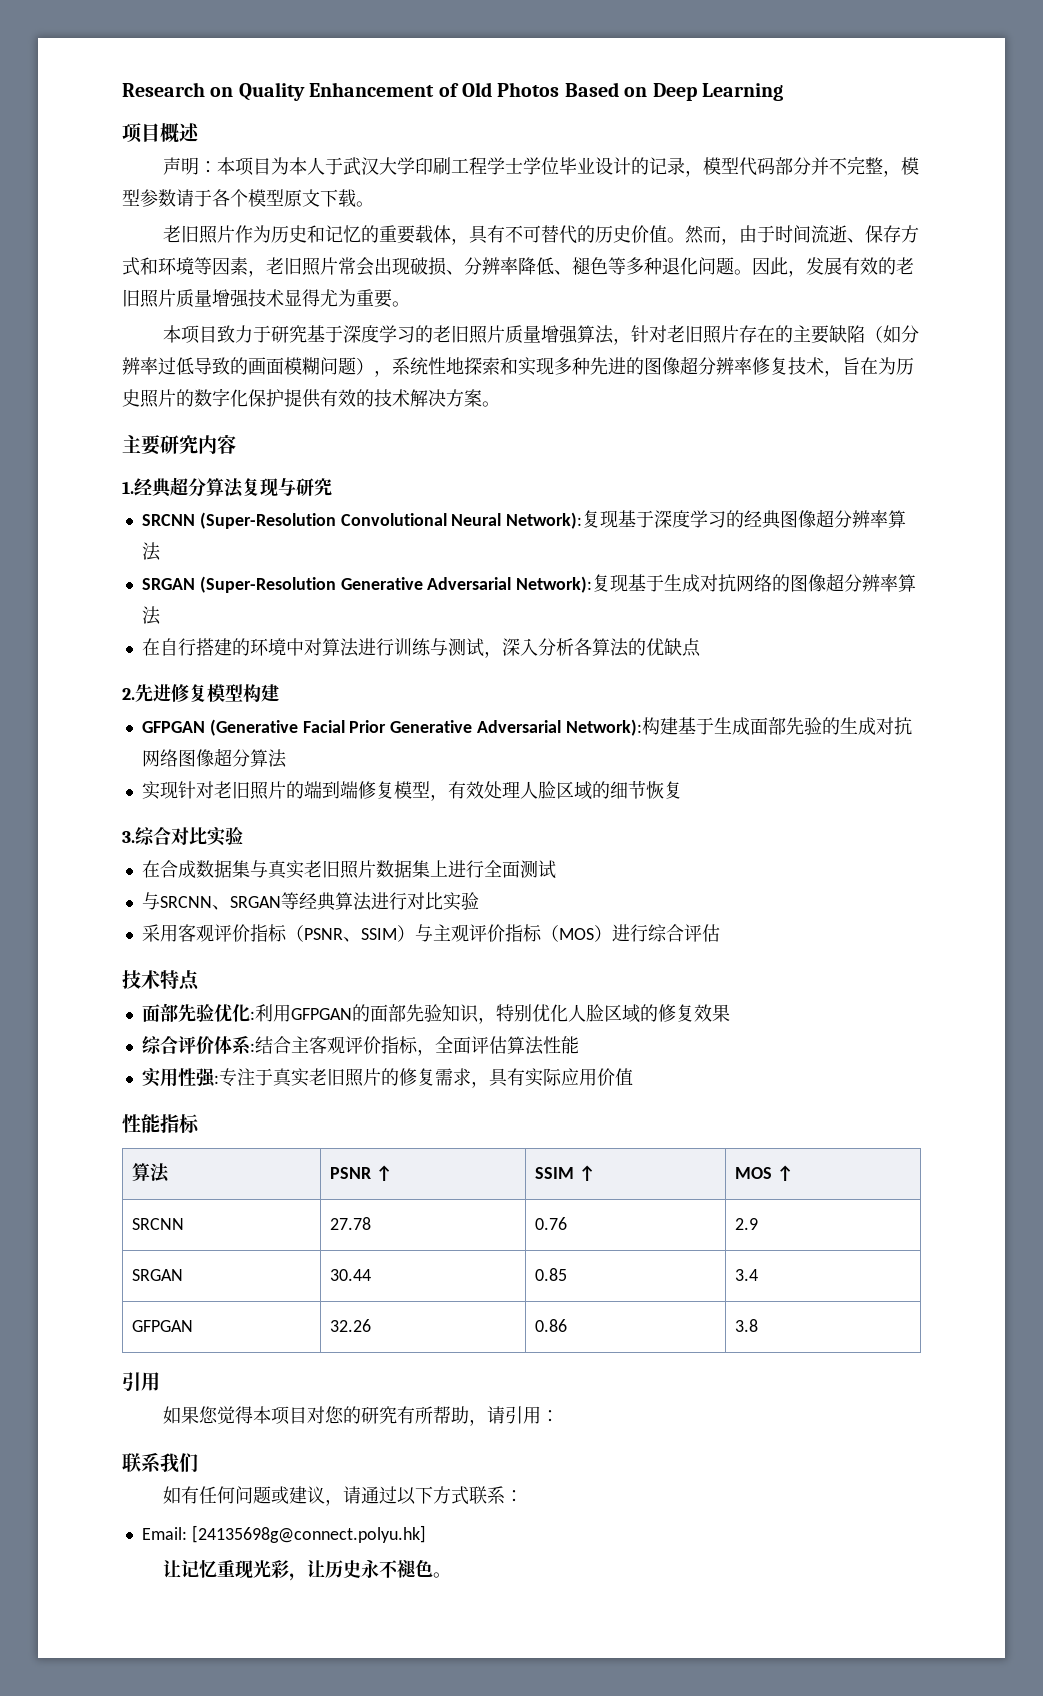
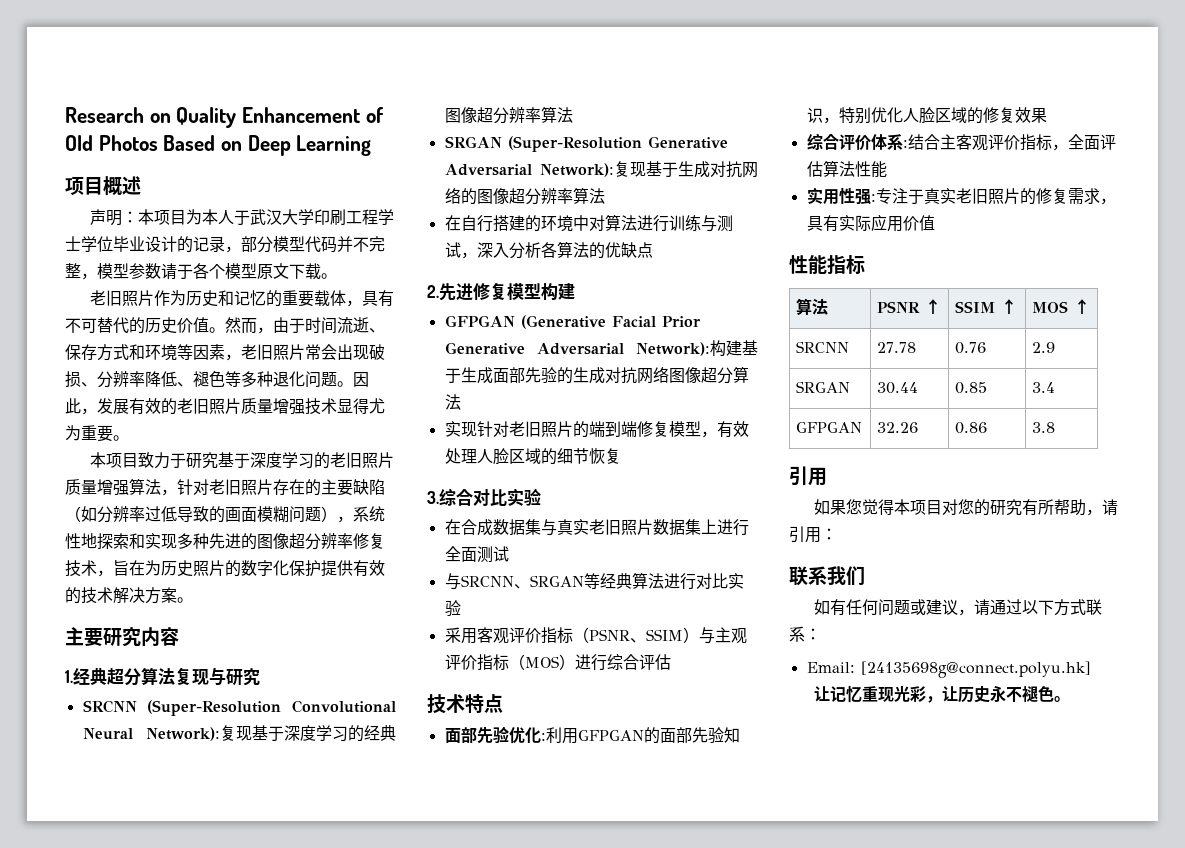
- 声明：本项目为本人于武汉大学印刷工程学士学位毕业设计的记录，模型代码部分并不完整，模型参数请于各个模型原文下载。
+ 声明：本项目为本人于武汉大学印刷工程学士学位毕业设计的记录，部分模型代码并不完整，模型参数请于各个模型原文下载。

